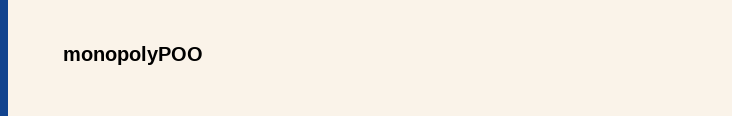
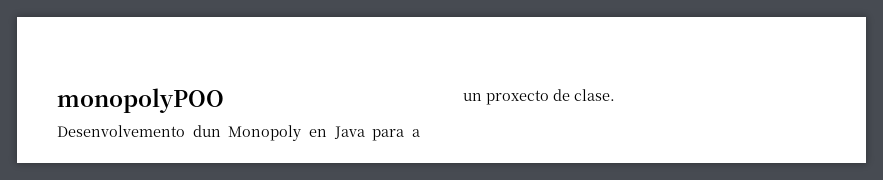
+ Desenvolvemento dun Monopoly en Java para a un proxecto de clase.

